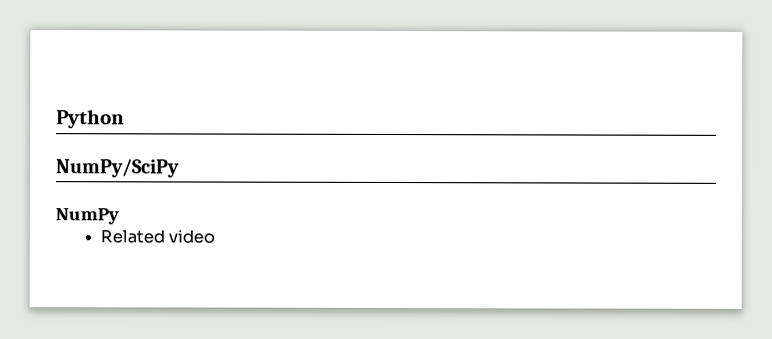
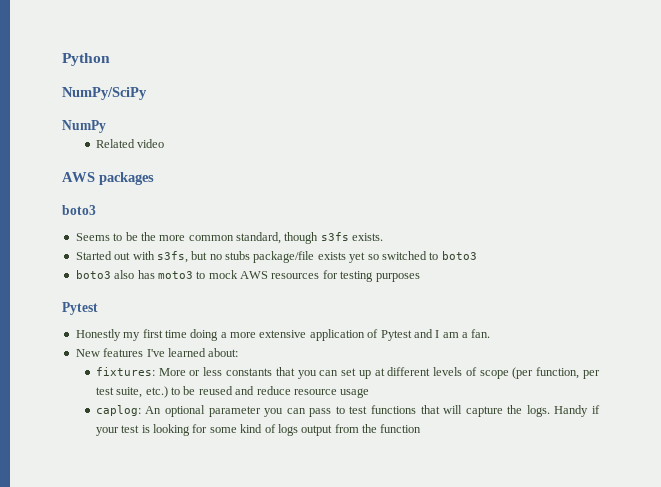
+ AWS packages
+ boto3
+ Seems to be the more common standard, though s3fs exists.
+ Started out with s3fs, but no stubs package/file exists yet so switched to boto3
+ boto3 also has moto3 to mock AWS resources for testing purposes
+ Pytest
+ Honestly my first time doing a more extensive application of Pytest and I am a fan.
+ New features I've learned about:
+ fixtures: More or less constants that you can set up at different levels of scope (per function, per test suite, etc.) to be reused and reduce resource usage
+ caplog: An optional parameter you can pass to test functions that will capture the logs. Handy if your test is looking for some kind of logs output from the function

